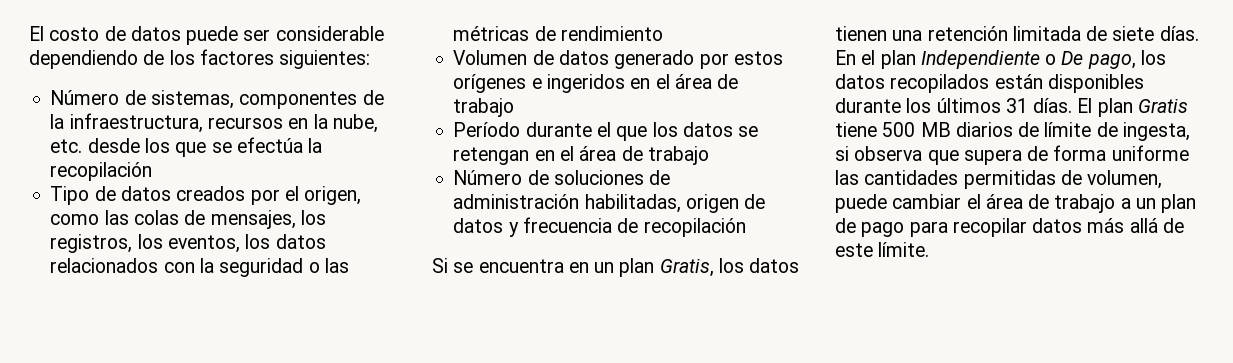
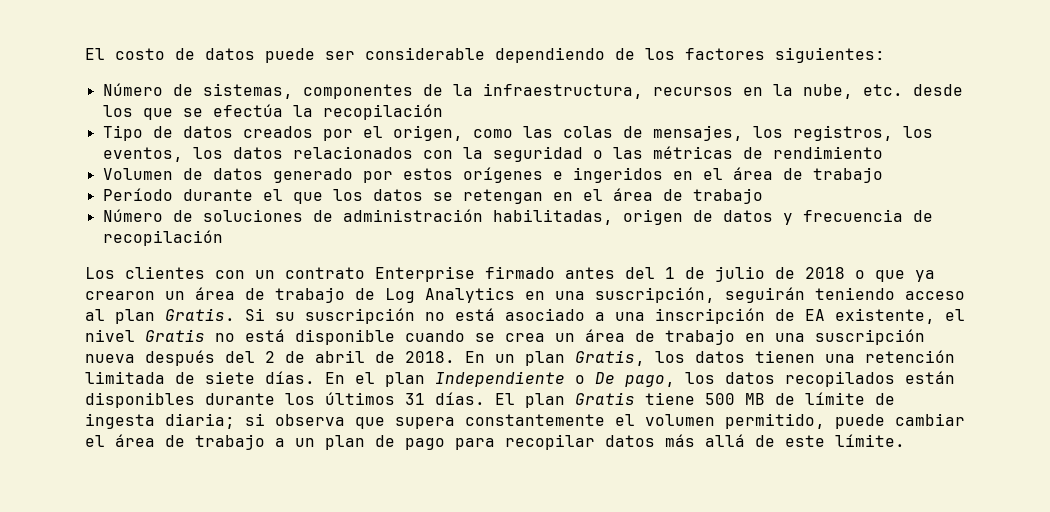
- Si se encuentra en un plan Gratis, los datos tienen una retención limitada de siete días.
+ Los clientes con un contrato Enterprise firmado antes del 1 de julio de 2018 o que ya crearon un área de trabajo de Log Analytics en una suscripción, seguirán teniendo acceso al plan Gratis. Si su suscripción no está asociado a una inscripción de EA existente, el nivel Gratis no está disponible cuando se crea un área de trabajo en una suscripción nueva después del 2 de abril de 2018. En un plan Gratis, los datos tienen una retención limitada de siete días.
- El plan Gratis tiene 500 MB diarios de límite de ingesta, si observa que supera de forma uniforme las cantidades permitidas de volumen, puede cambiar el área de trabajo a un plan de pago para recopilar datos más allá de este límite.
+ El plan Gratis tiene 500 MB de límite de ingesta diaria; si observa que supera constantemente el volumen permitido, puede cambiar el área de trabajo a un plan de pago para recopilar datos más allá de este límite.

